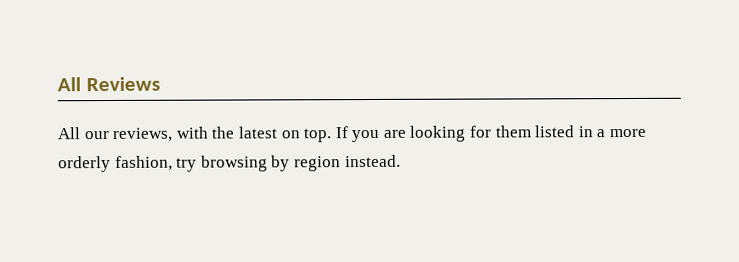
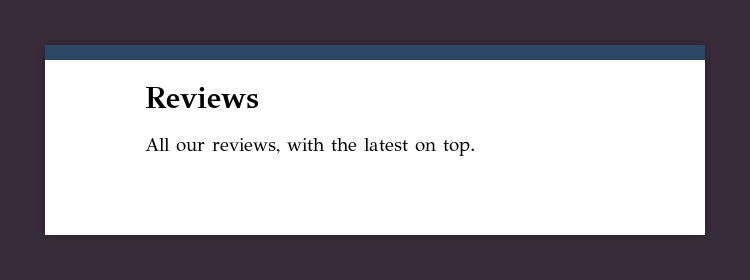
- All Reviews
+ Reviews
- If you are looking for them listed in a more orderly fashion, try browsing by region instead.

